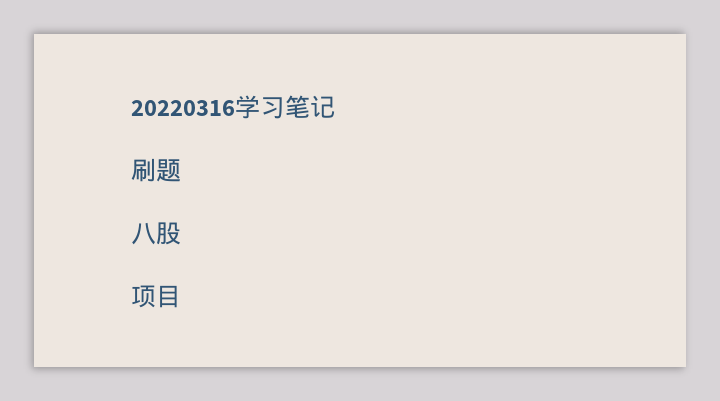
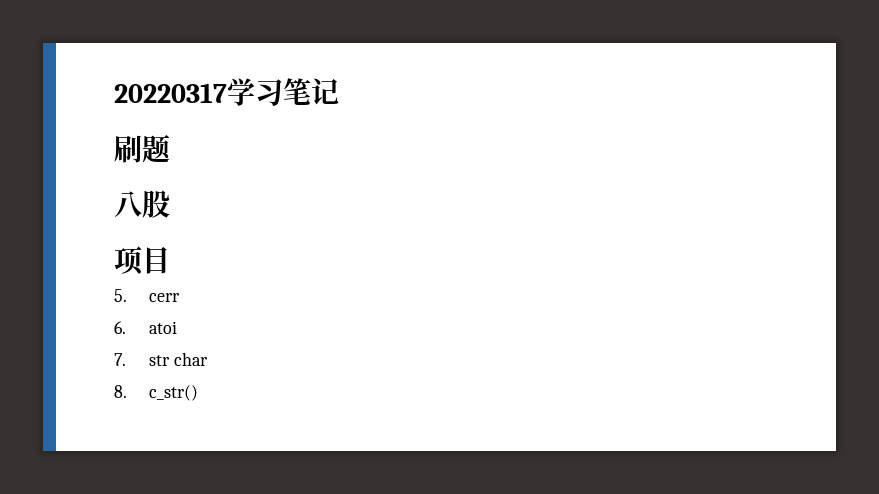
- 20220316学习笔记
+ 20220317学习笔记
+ 5. cerr
+ 6. atoi
+ 7. str char
+ 8. c_str()

